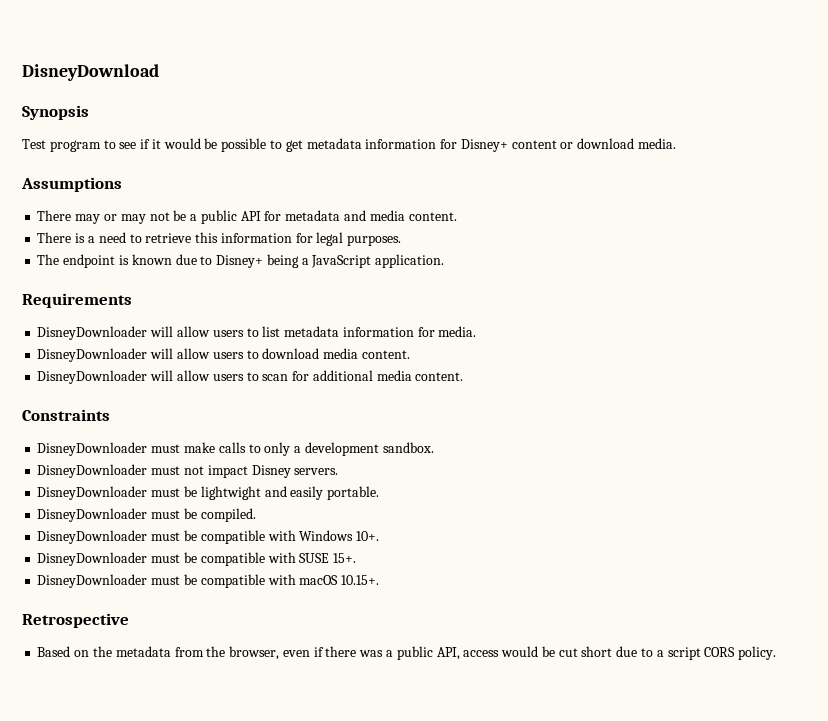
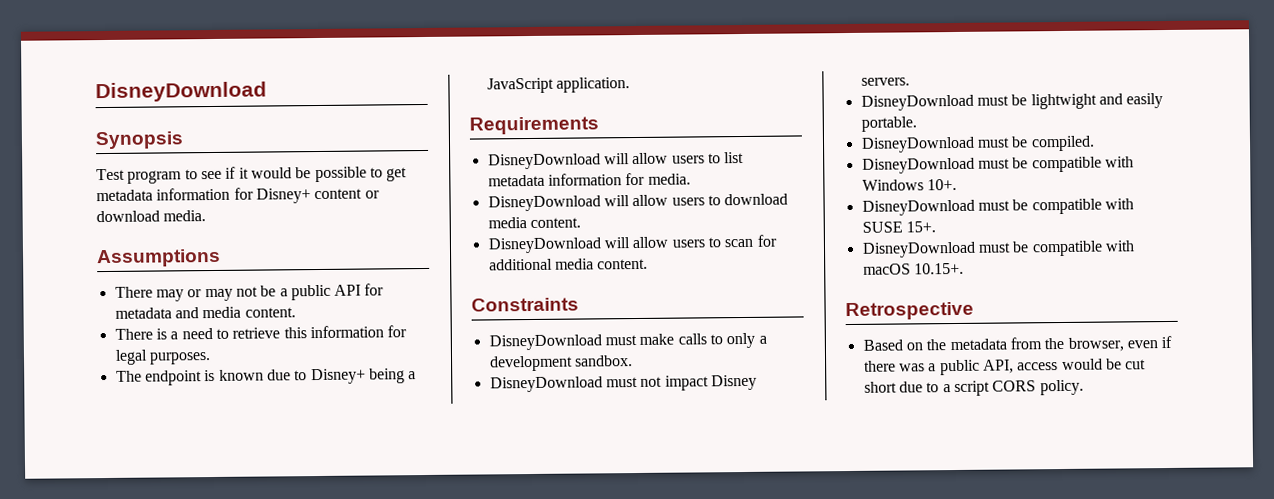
- DisneyDownloader will allow users to list metadata information for media.
+ DisneyDownload will allow users to list metadata information for media.
- DisneyDownloader will allow users to download media content.
+ DisneyDownload will allow users to download media content.
- DisneyDownloader will allow users to scan for additional media content.
+ DisneyDownload will allow users to scan for additional media content.
- DisneyDownloader must make calls to only a development sandbox.
+ DisneyDownload must make calls to only a development sandbox.
- DisneyDownloader must not impact Disney servers.
+ DisneyDownload must not impact Disney servers.
- DisneyDownloader must be lightwight and easily portable.
+ DisneyDownload must be lightwight and easily portable.
- DisneyDownloader must be compiled.
+ DisneyDownload must be compiled.
- DisneyDownloader must be compatible with Windows 10+.
+ DisneyDownload must be compatible with Windows 10+.
- DisneyDownloader must be compatible with SUSE 15+.
+ DisneyDownload must be compatible with SUSE 15+.
- DisneyDownloader must be compatible with macOS 10.15+.
+ DisneyDownload must be compatible with macOS 10.15+.

